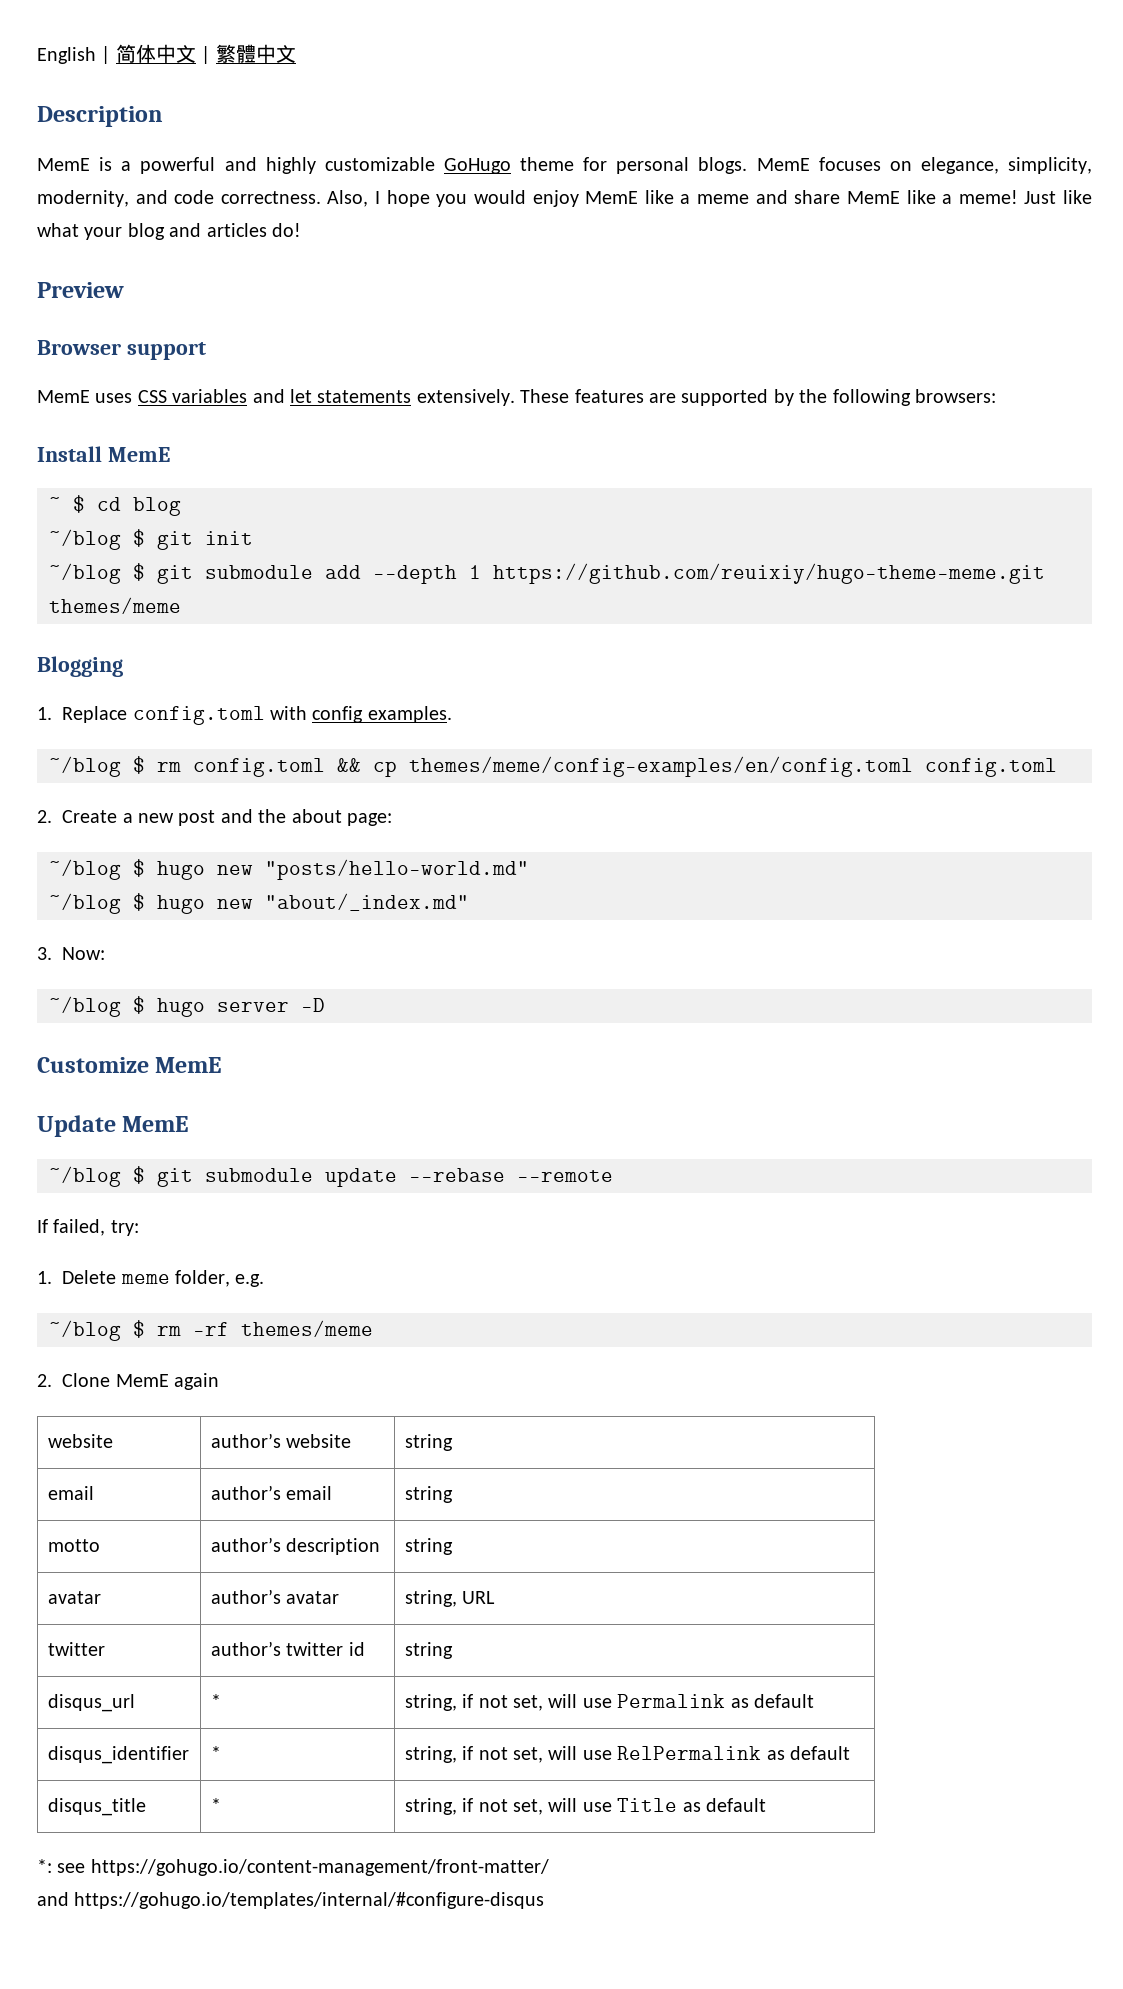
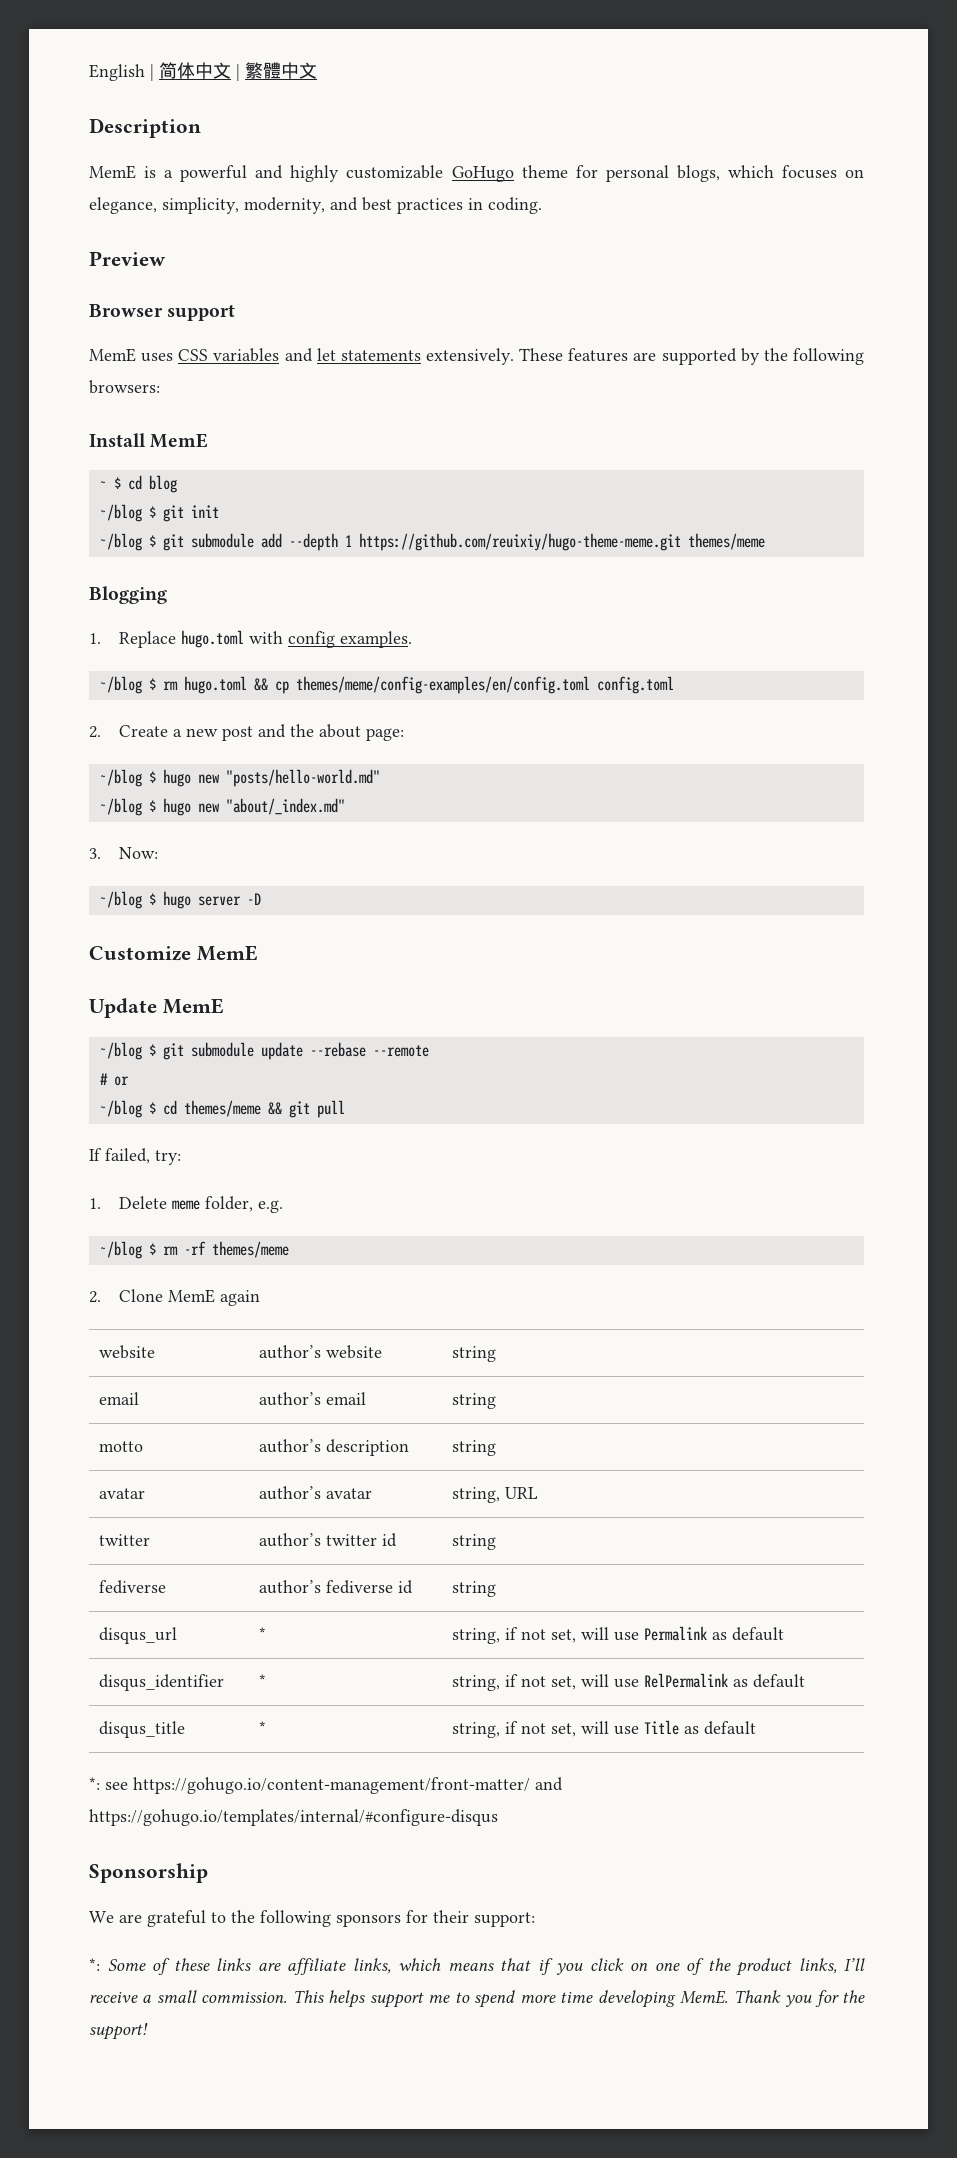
- MemE is a powerful and highly customizable GoHugo theme for personal blogs. MemE focuses on elegance, simplicity, modernity, and code correctness. Also, I hope you would enjoy MemE like a meme and share MemE like a meme! Just like what your blog and articles do!
+ MemE is a powerful and highly customizable GoHugo theme for personal blogs, which focuses on elegance, simplicity, modernity, and best practices in coding.
- 1. Replace config.toml with config examples.
+ 1. Replace hugo.toml with config examples.
- ~/blog $ rm config.toml && cp themes/meme/config-examples/en/config.toml config.toml
+ ~/blog $ rm hugo.toml && cp themes/meme/config-examples/en/config.toml config.toml
+ # or
+ ~/blog $ cd themes/meme && git pull
+ fediverse | author’s fediverse id | string
- *: see https://gohugo.io/content-management/front-matter/
- and https://gohugo.io/templates/internal/#configure-disqus
+ *: see https://gohugo.io/content-management/front-matter/ and https://gohugo.io/templates/internal/#configure-disqus
+ Sponsorship
+ We are grateful to the following sponsors for their support:
+ *: Some of these links are affiliate links, which means that if you click on one of the product links, I’ll receive a small commission. This helps support me to spend more time developing MemE. Thank you for the support!

